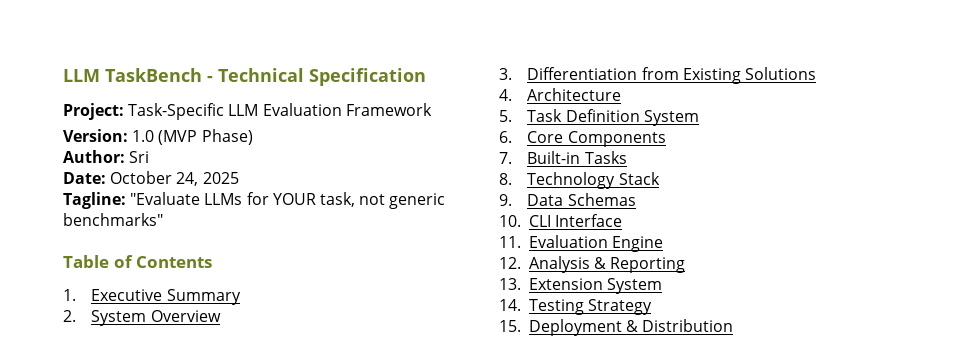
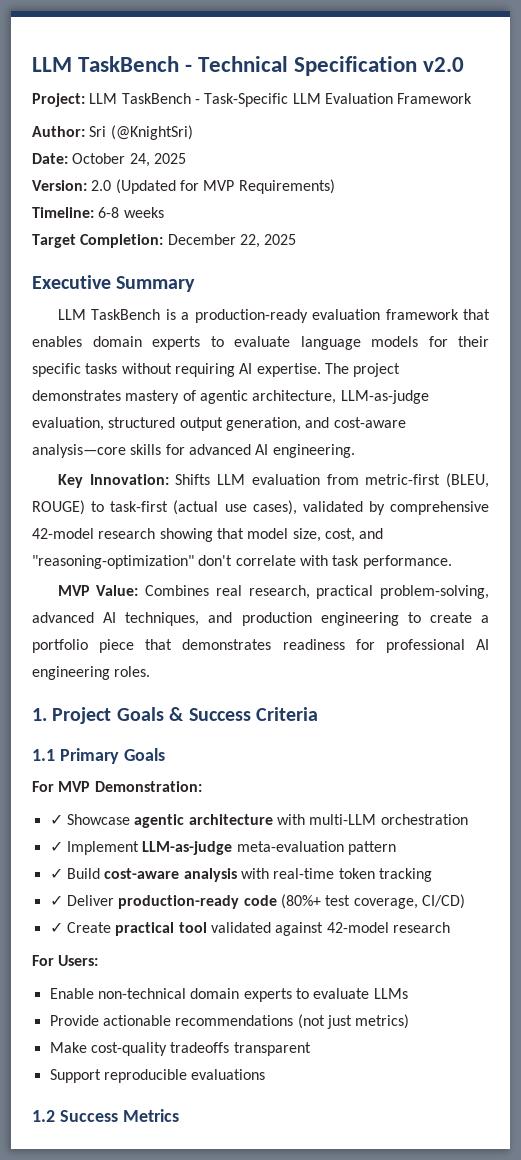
- LLM TaskBench - Technical Specification
+ LLM TaskBench - Technical Specification v2.0
- Project: Task-Specific LLM Evaluation Framework
+ Project: LLM TaskBench - Task-Specific LLM Evaluation Framework
- Version: 1.0 (MVP Phase)
- Author: Sri
+ Author: Sri (@KnightSri)
- Tagline: "Evaluate LLMs for YOUR task, not generic benchmarks"
- Table of Contents
- 1. Executive Summary
- 2. System Overview
- 3. Differentiation from Existing Solutions
- 4. Architecture
- 5. Task Definition System
- 6. Core Components
- 7. Built-in Tasks
- 8. Technology Stack
- 9. Data Schemas
- 10. CLI Interface
- 11. Evaluation Engine
- 12. Analysis & Reporting
- 13. Extension System
- 14. Testing Strategy
- 15. Deployment & Distribution
+ Version: 2.0 (Updated for MVP Requirements)
+ Timeline: 6-8 weeks
+ Target Completion: December 22, 2025
+ Executive Summary
+ LLM TaskBench is a production-ready evaluation framework that enables domain experts to evaluate language models for their specific tasks without requiring AI expertise. The project demonstrates mastery of agentic architecture, LLM-as-judge evaluation, structured output generation, and cost-aware analysis—core skills for advanced AI engineering.
+ Key Innovation: Shifts LLM evaluation from metric-first (BLEU, ROUGE) to task-first (actual use cases), validated by comprehensive 42-model research showing that model size, cost, and "reasoning-optimization" don't correlate with task performance.
+ MVP Value: Combines real research, practical problem-solving, advanced AI techniques, and production engineering to create a portfolio piece that demonstrates readiness for professional AI engineering roles.
+ 1. Project Goals & Success Criteria
+ 1.1 Primary Goals
+ For MVP Demonstration:
+ ✓ Showcase agentic architecture with multi-LLM orchestration
+ ✓ Implement LLM-as-judge meta-evaluation pattern
+ ✓ Build cost-aware analysis with real-time token tracking
+ ✓ Deliver production-ready code (80%+ test coverage, CI/CD)
+ ✓ Create practical tool validated against 42-model research
+ For Users:
+ Enable non-technical domain experts to evaluate LLMs
+ Provide actionable recommendations (not just metrics)
+ Make cost-quality tradeoffs transparent
+ Support reproducible evaluations
+ 1.2 Success Metrics

